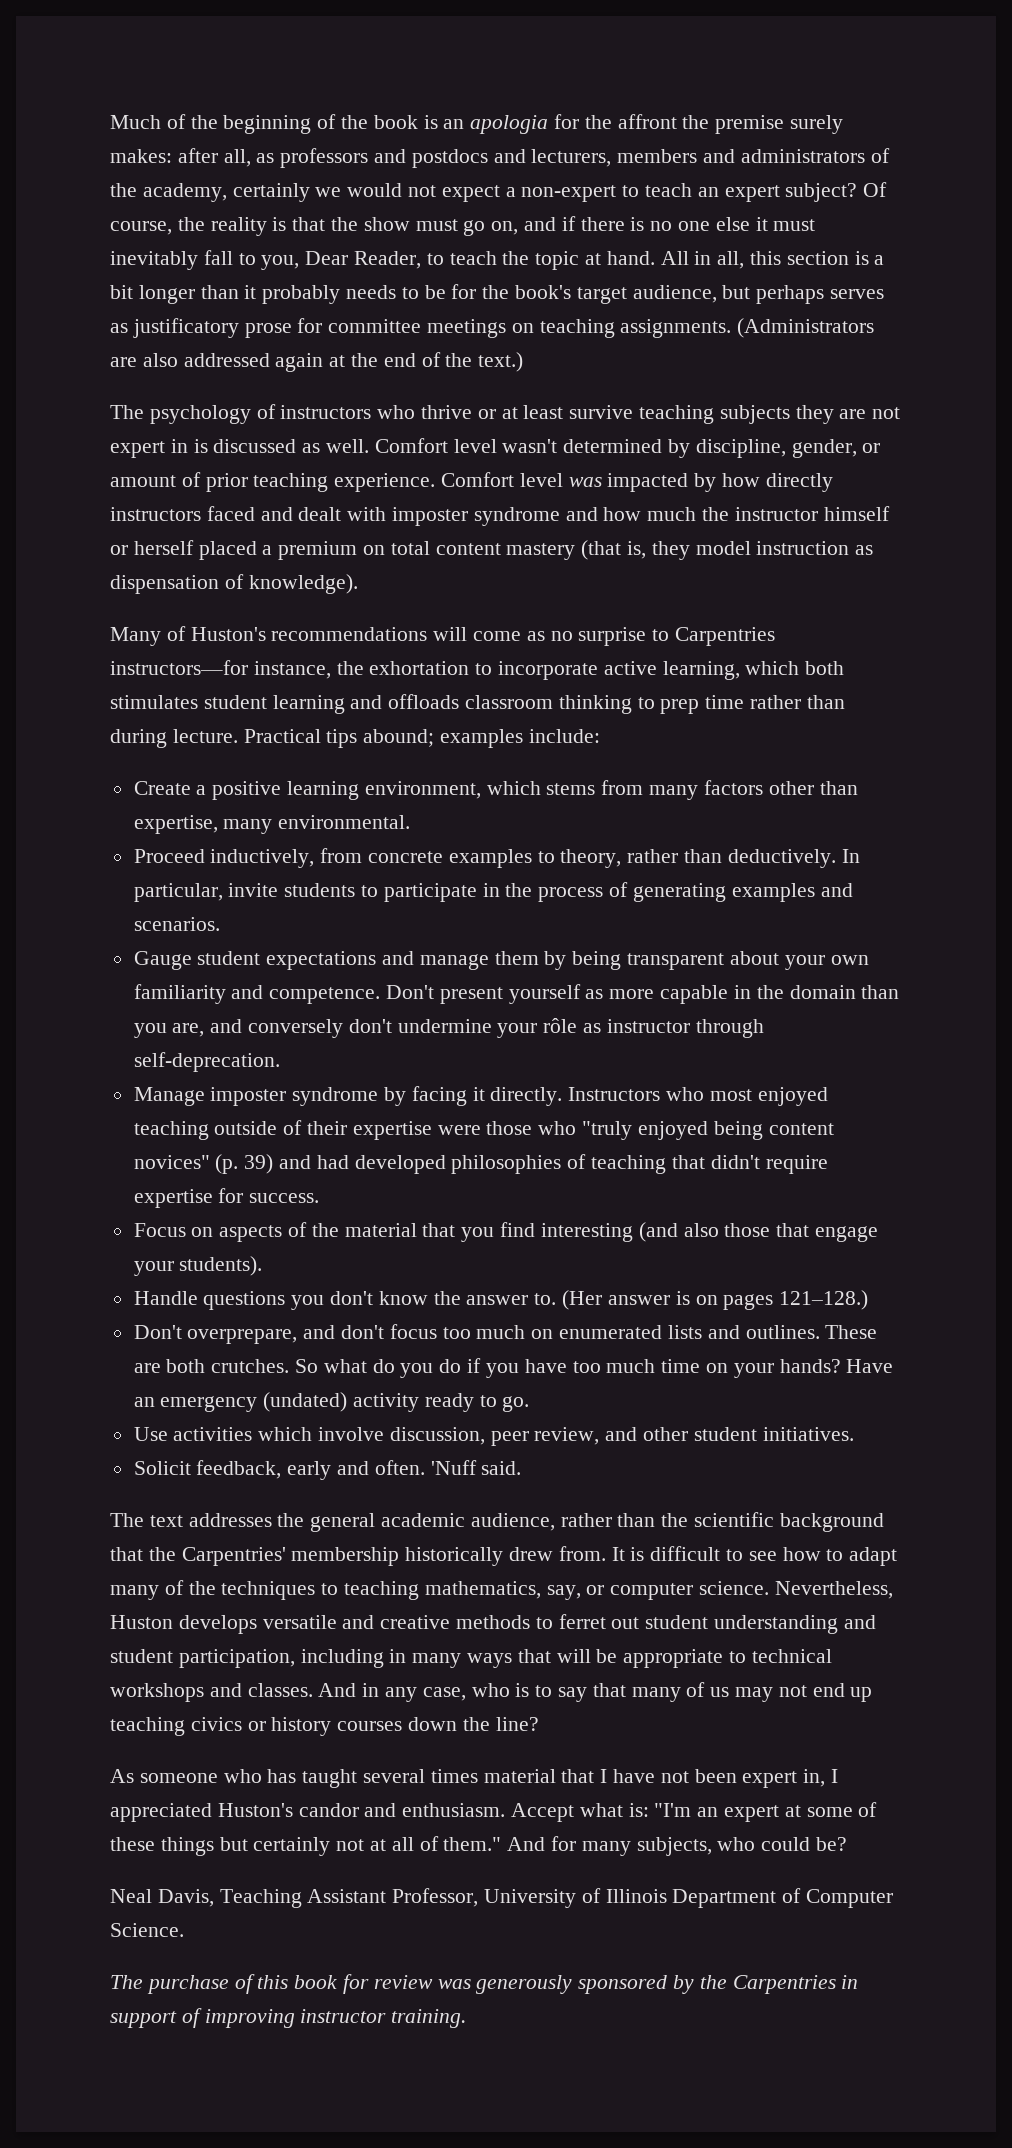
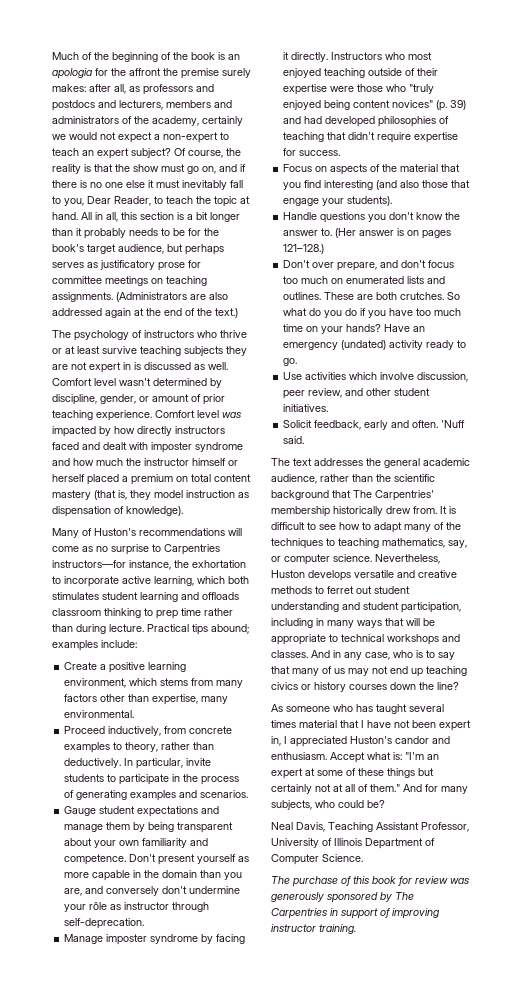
- Don't overprepare, and don't focus too much on enumerated lists and outlines.
+ Don't over prepare, and don't focus too much on enumerated lists and outlines.
- The text addresses the general academic audience, rather than the scientific background that the Carpentries' membership historically drew from.
+ The text addresses the general academic audience, rather than the scientific background that The Carpentries' membership historically drew from.
- The purchase of this book for review was generously sponsored by the Carpentries in support of improving instructor training.
+ The purchase of this book for review was generously sponsored by The Carpentries in support of improving instructor training.

